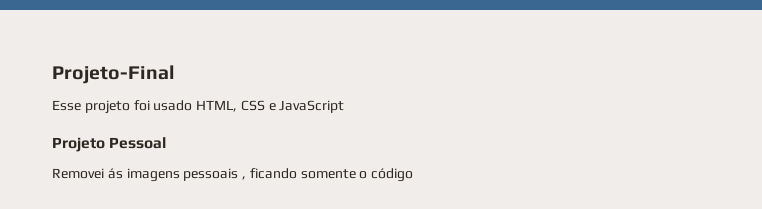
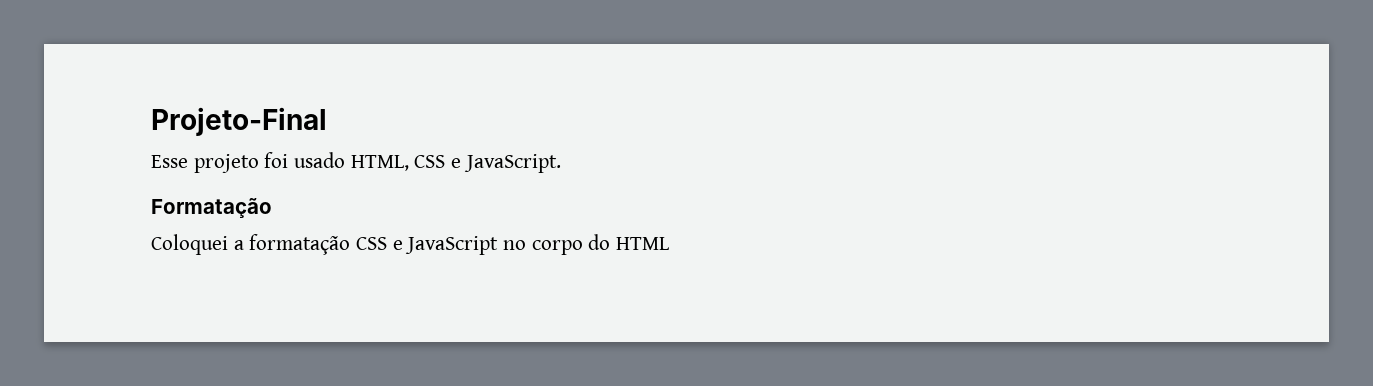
- Esse projeto foi usado HTML, CSS e JavaScript
- Projeto Pessoal
- Removei ás imagens pessoais , ficando somente o código
+ Esse projeto foi usado HTML, CSS e JavaScript.
+ Formatação
+ Coloquei a formatação CSS e JavaScript no corpo do HTML

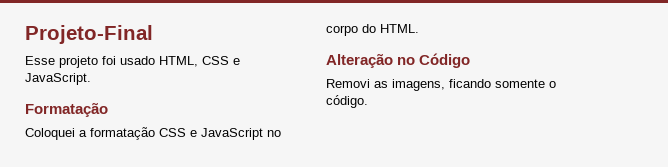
- Coloquei a formatação CSS e JavaScript no corpo do HTML
+ Coloquei a formatação CSS e JavaScript no corpo do HTML.
+ Alteração no Código
+ Removi as imagens, ficando somente o código.

